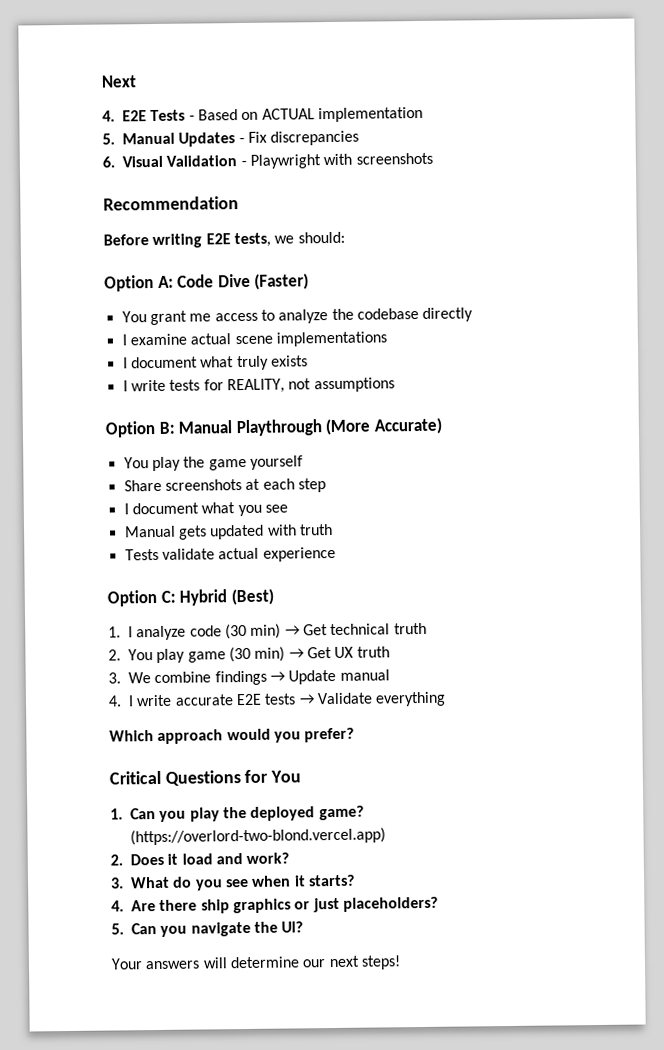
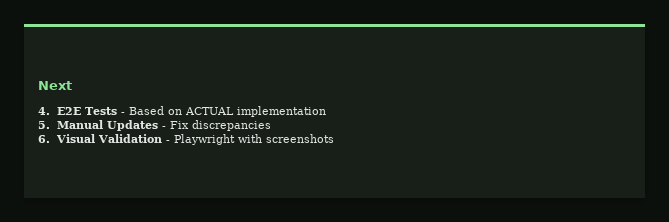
- Recommendation
- Before writing E2E tests, we should:
- Option A: Code Dive (Faster)
- You grant me access to analyze the codebase directly
- I examine actual scene implementations
- I document what truly exists
- I write tests for REALITY, not assumptions
- Option B: Manual Playthrough (More Accurate)
- You play the game yourself
- Share screenshots at each step
- I document what you see
- Manual gets updated with truth
- Tests validate actual experience
- Option C: Hybrid (Best)
- 1. I analyze code (30 min) → Get technical truth
- 2. You play game (30 min) → Get UX truth
- 3. We combine findings → Update manual
- 4. I write accurate E2E tests → Validate everything
- Which approach would you prefer?
- Critical Questions for You
- 1. Can you play the deployed game? (https://overlord-two-blond.vercel.app)
- 2. Does it load and work?
- 3. What do you see when it starts?
- 4. Are there ship graphics or just placeholders?
- 5. Can you navigate the UI?
- Your answers will determine our next steps!

